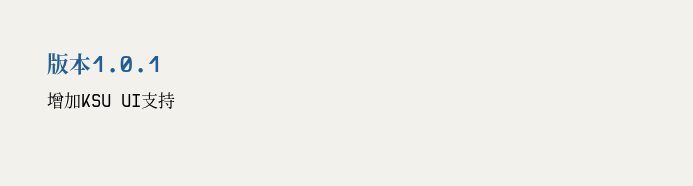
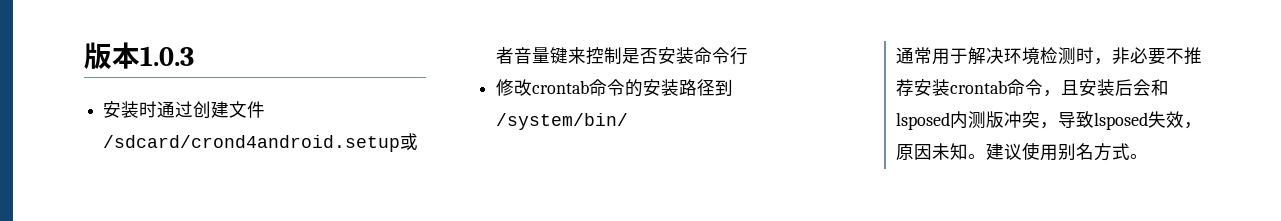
- 版本1.0.1
- 增加KSU UI支持
+ 版本1.0.3
+ 安装时通过创建文件/sdcard/crond4android.setup或者音量键来控制是否安装命令行
+ 修改crontab命令的安装路径到/system/bin/
+ 通常用于解决环境检测时，非必要不推荐安装crontab命令，且安装后会和lsposed内测版冲突，导致lsposed失效，原因未知。建议使用别名方式。

